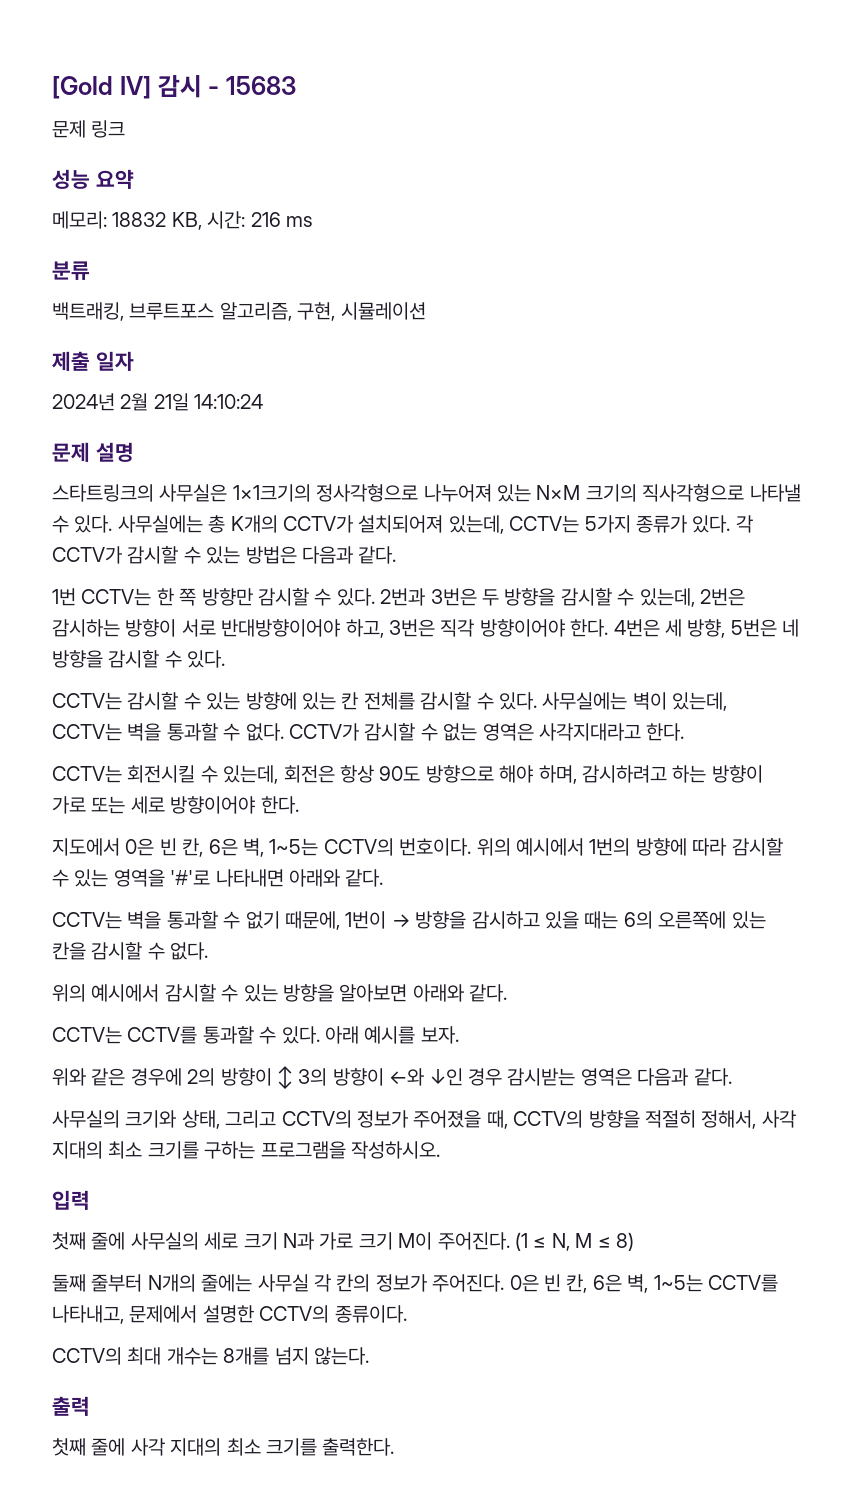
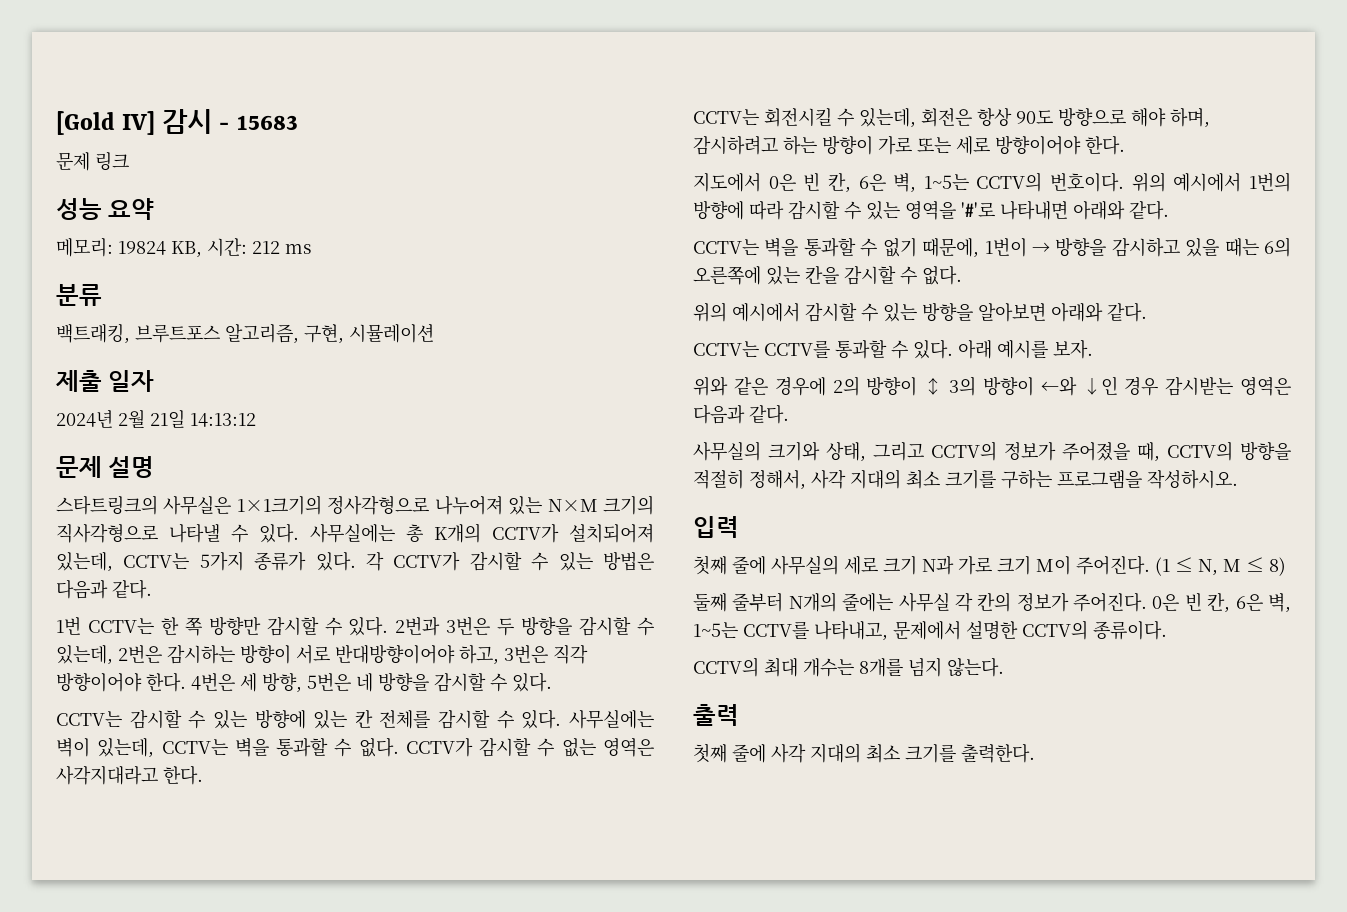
- 메모리: 18832 KB, 시간: 216 ms
+ 메모리: 19824 KB, 시간: 212 ms
- 2024년 2월 21일 14:10:24
+ 2024년 2월 21일 14:13:12

